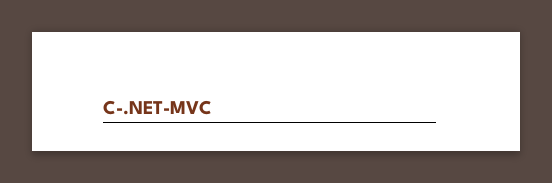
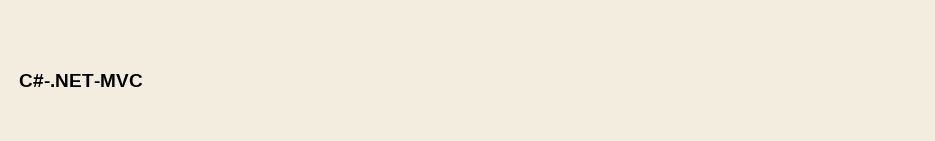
- C-.NET-MVC
+ C#-.NET-MVC

